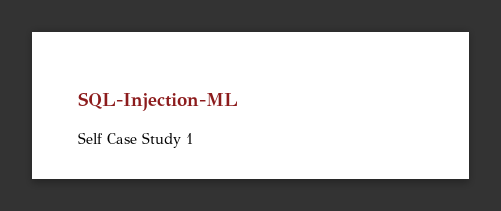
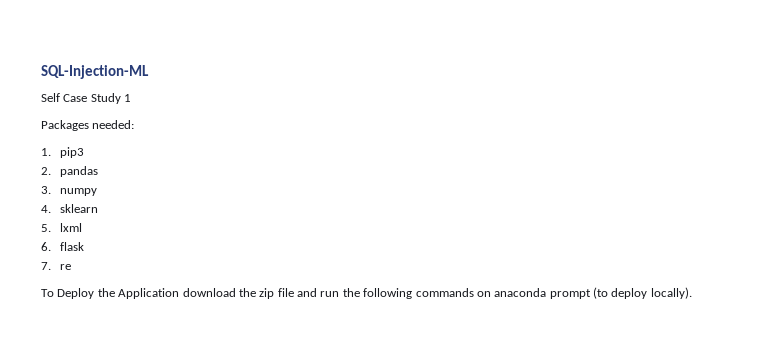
+ Packages needed:
+ 1. pip3
+ 2. pandas
+ 3. numpy
+ 4. sklearn
+ 5. lxml
+ 6. flask
+ 7. re
+ To Deploy the Application download the zip file and run the following commands on anaconda prompt (to deploy locally).

